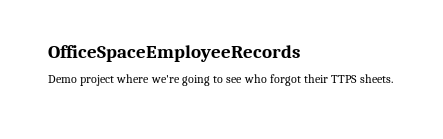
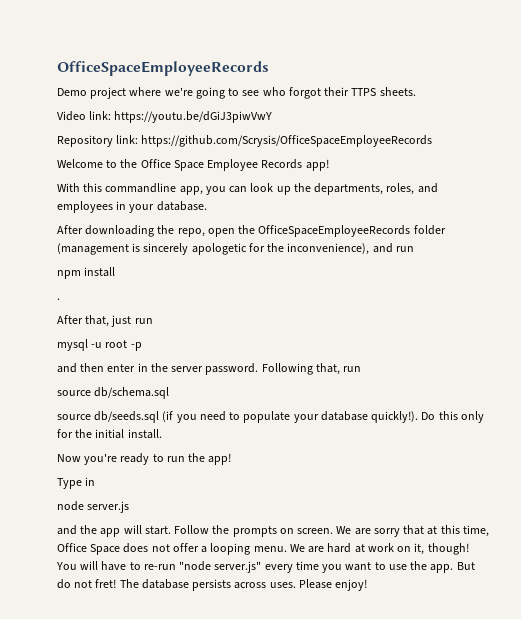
+ Video link: https://youtu.be/dGiJ3piwVwY
+ Repository link: https://github.com/Scrysis/OfficeSpaceEmployeeRecords
+ Welcome to the Office Space Employee Records app!
+ With this commandline app, you can look up the departments, roles, and employees in your database.
+ After downloading the repo, open the OfficeSpaceEmployeeRecords folder (management is sincerely apologetic for the inconvenience), and run
+ npm install
+ .
+ After that, just run
+ mysql -u root -p
+ and then enter in the server password. Following that, run
+ source db/schema.sql
+ source db/seeds.sql (if you need to populate your database quickly!). Do this only for the initial install.
+ Now you're ready to run the app!
+ Type in
+ node server.js
+ and the app will start. Follow the prompts on screen. We are sorry that at this time, Office Space does not offer a looping menu. We are hard at work on it, though! You will have to re-run "node server.js" every time you want to use the app. But do not fret! The database persists across uses. Please enjoy!

